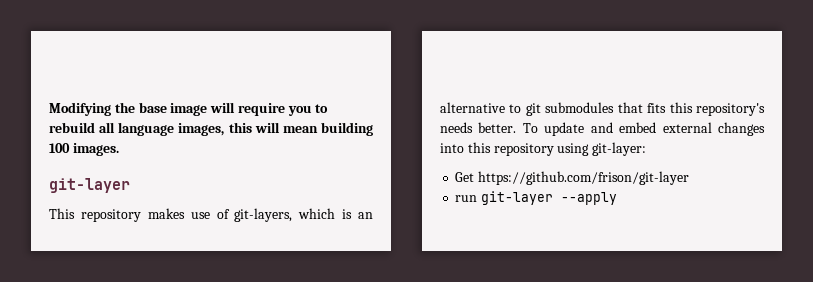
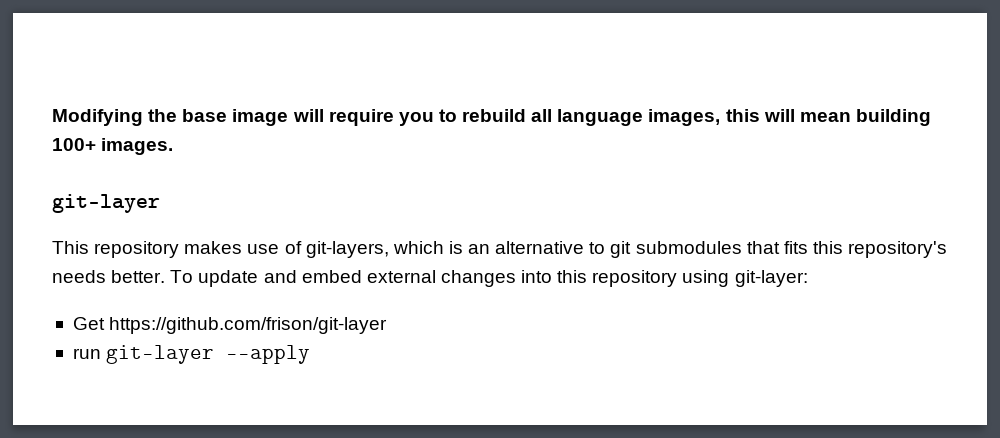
- Modifying the base image will require you to rebuild all language images, this will mean building 100 images.
+ Modifying the base image will require you to rebuild all language images, this will mean building 100+ images.

